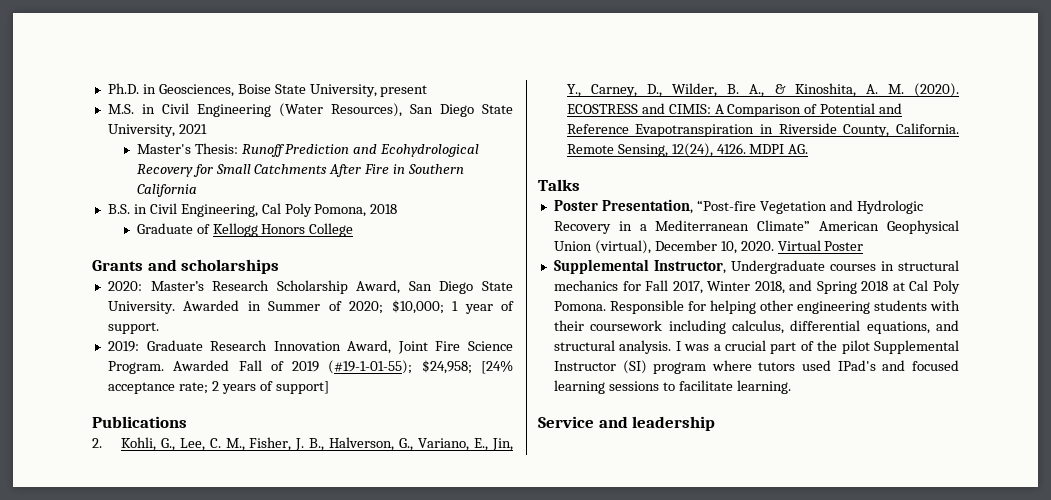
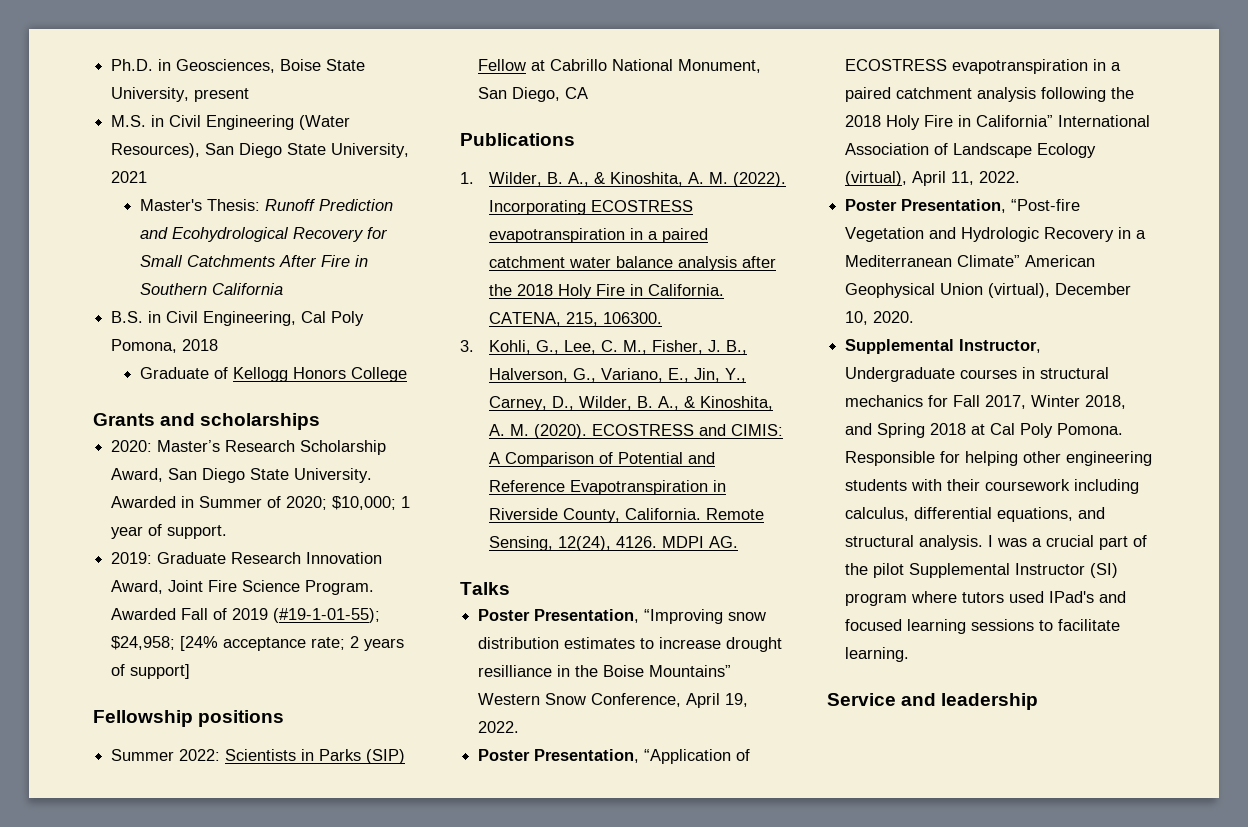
+ Fellowship positions
+ Summer 2022: Scientists in Parks (SIP) Fellow at Cabrillo National Monument, San Diego, CA
  Publications
- 2. Kohli, G., Lee, C. M., Fisher, J. B., Halverson, G., Variano, E., Jin, Y., Carney, D., Wilder, B. A., & Kinoshita, A. M. (2020).
+ 1. Wilder, B. A., & Kinoshita, A. M. (2022). Incorporating ECOSTRESS evapotranspiration in a paired catchment water balance analysis after the 2018 Holy Fire in California. CATENA, 215, 106300.
+ 3. Kohli, G., Lee, C. M., Fisher, J. B., Halverson, G., Variano, E., Jin, Y., Carney, D., Wilder, B. A., & Kinoshita, A. M. (2020).
+ Poster Presentation, “Improving snow distribution estimates to increase drought resilliance in the Boise Mountains” Western Snow Conference, April 19, 2022.
+ Poster Presentation, “Application of ECOSTRESS evapotranspiration in a paired catchment analysis following the 2018 Holy Fire in California” International Association of Landscape Ecology (virtual), April 11, 2022.
- Virtual Poster

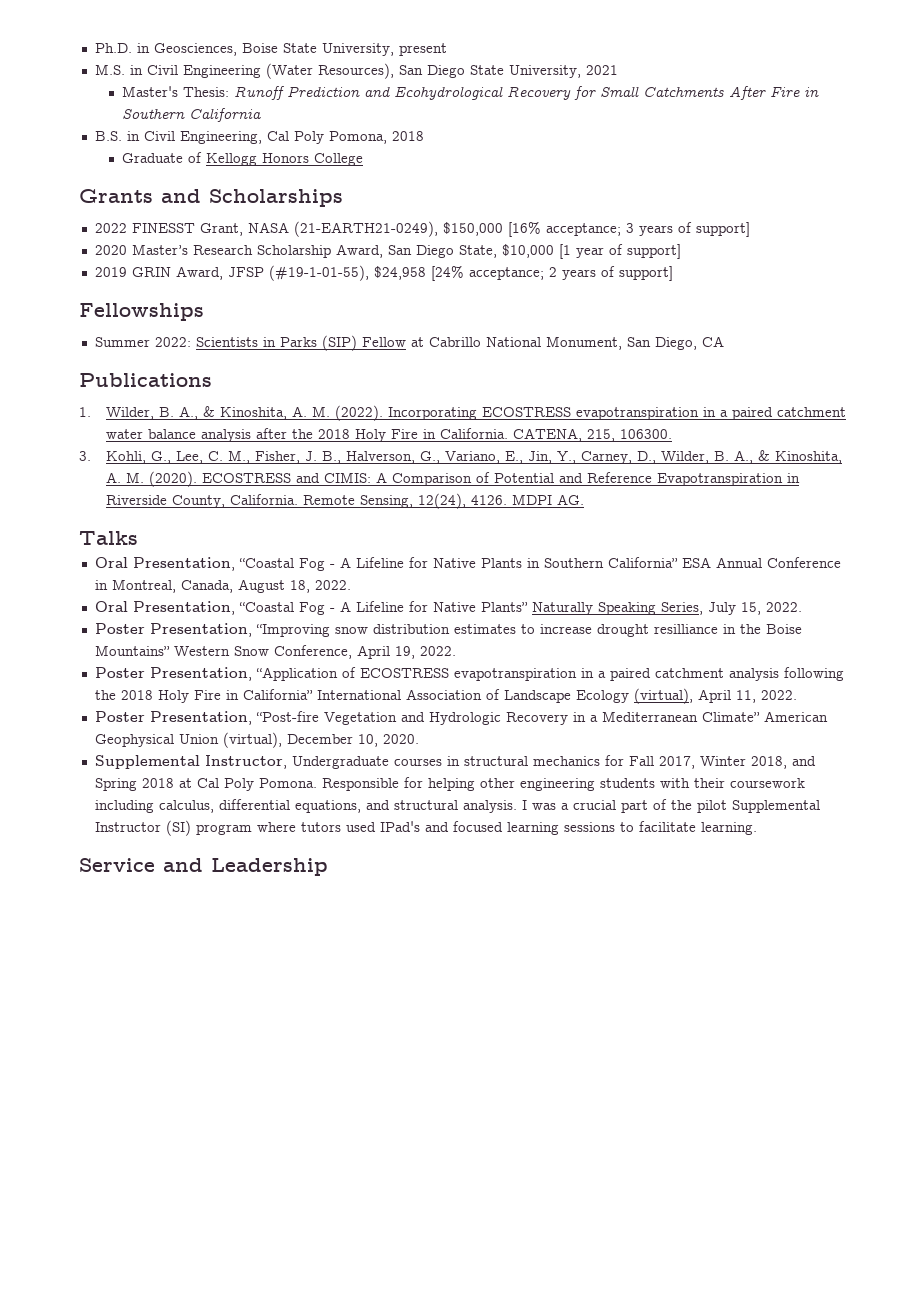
- Grants and scholarships
- 2020: Master’s Research Scholarship Award, San Diego State University. Awarded in Summer of 2020; $10,000; 1 year of support.
- 2019: Graduate Research Innovation Award, Joint Fire Science Program. Awarded Fall of 2019 (#19-1-01-55); $24,958; [24% acceptance rate; 2 years of support]
+ Grants and Scholarships
+ 2022 FINESST Grant, NASA (21-EARTH21-0249), $150,000 [16% acceptance; 3 years of support]
+ 2020 Master’s Research Scholarship Award, San Diego State, $10,000 [1 year of support]
+ 2019 GRIN Award, JFSP (#19-1-01-55), $24,958 [24% acceptance; 2 years of support]
- Fellowship positions
+ Fellowships
+ Oral Presentation, “Coastal Fog - A Lifeline for Native Plants in Southern California” ESA Annual Conference in Montreal, Canada, August 18, 2022.
+ Oral Presentation, “Coastal Fog - A Lifeline for Native Plants” Naturally Speaking Series, July 15, 2022.
- Service and leadership
+ Service and Leadership

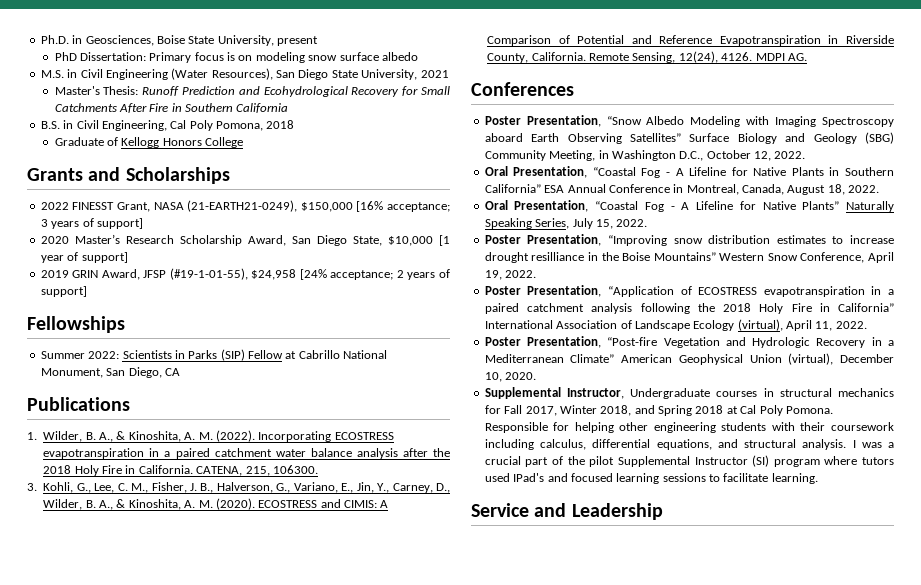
+ PhD Dissertation: Primary focus is on modeling snow surface albedo
- Talks
+ Conferences
+ Poster Presentation, “Snow Albedo Modeling with Imaging Spectroscopy aboard Earth Observing Satellites” Surface Biology and Geology (SBG) Community Meeting, in Washington D.C., October 12, 2022.

